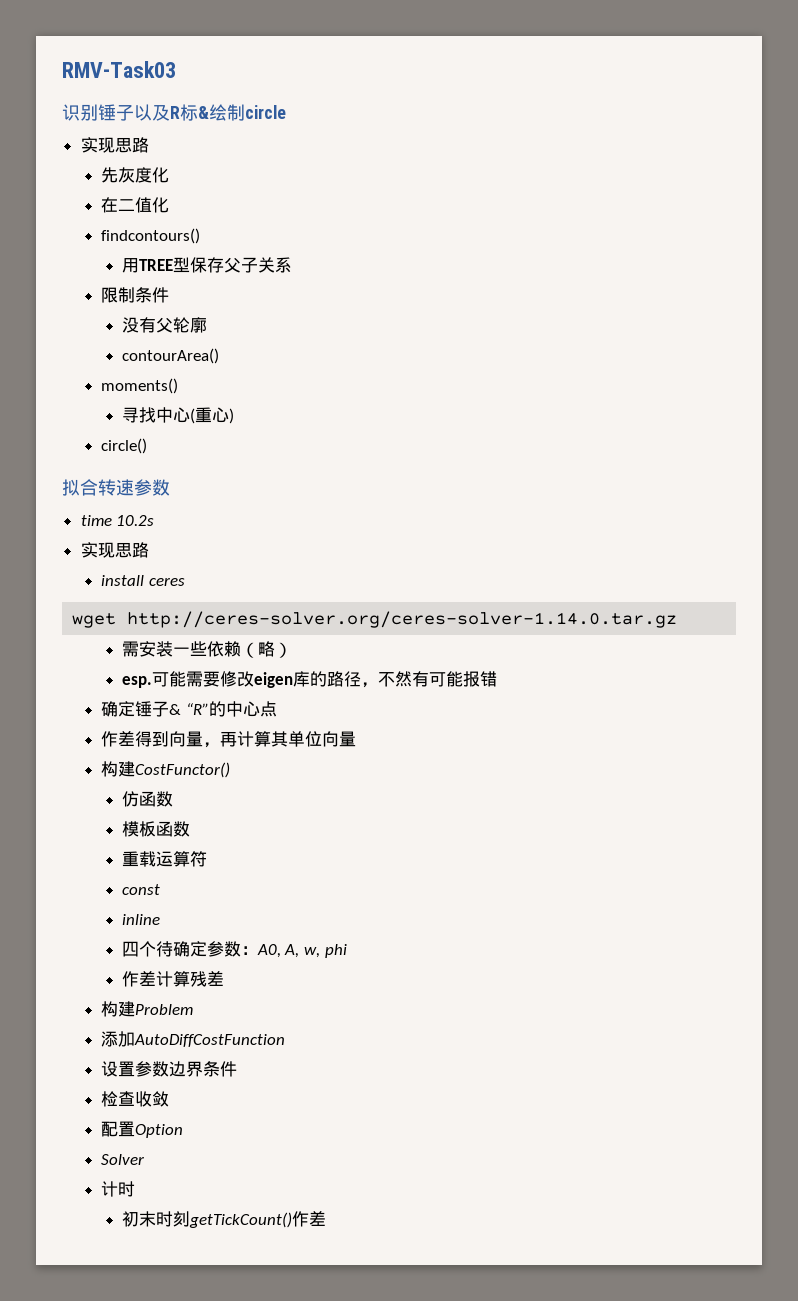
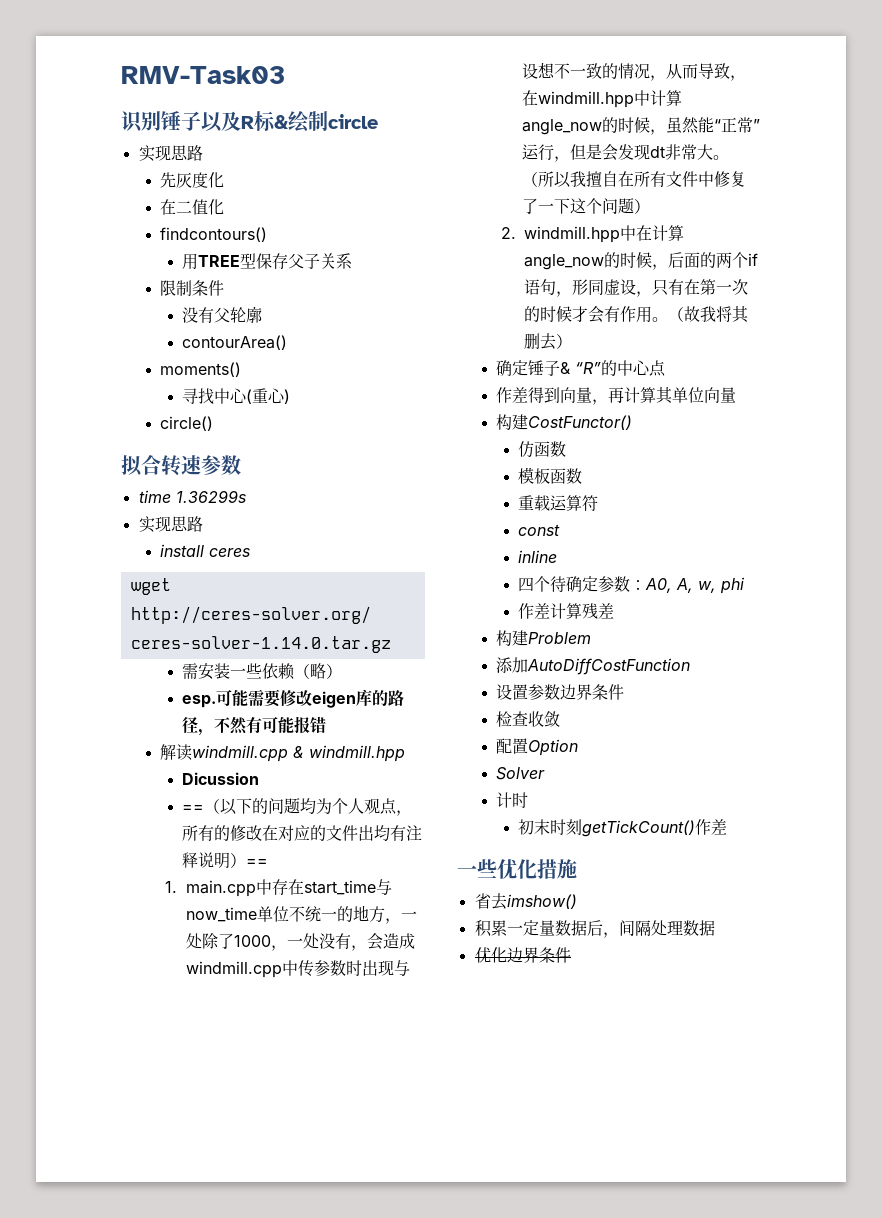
- time 10.2s
+ time 1.36299s
+ 解读windmill.cpp & windmill.hpp
+ Dicussion
+ ==（以下的问题均为个人观点，所有的修改在对应的文件出均有注释说明）==
+ 1. main.cpp中存在start_time与now_time单位不统一的地方，一处除了1000，一处没有，会造成windmill.cpp中传参数时出现与设想不一致的情况，从而导致，在windmill.hpp中计算angle_now的时候，虽然能“正常”运行，但是会发现dt非常大。（所以我擅自在所有文件中修复了一下这个问题）
+ 2. windmill.hpp中在计算angle_now的时候，后面的两个if语句，形同虚设，只有在第一次的时候才会有作用。（故我将其删去）
+ 一些优化措施
+ 省去imshow()
+ 积累一定量数据后，间隔处理数据
+ 优化边界条件

